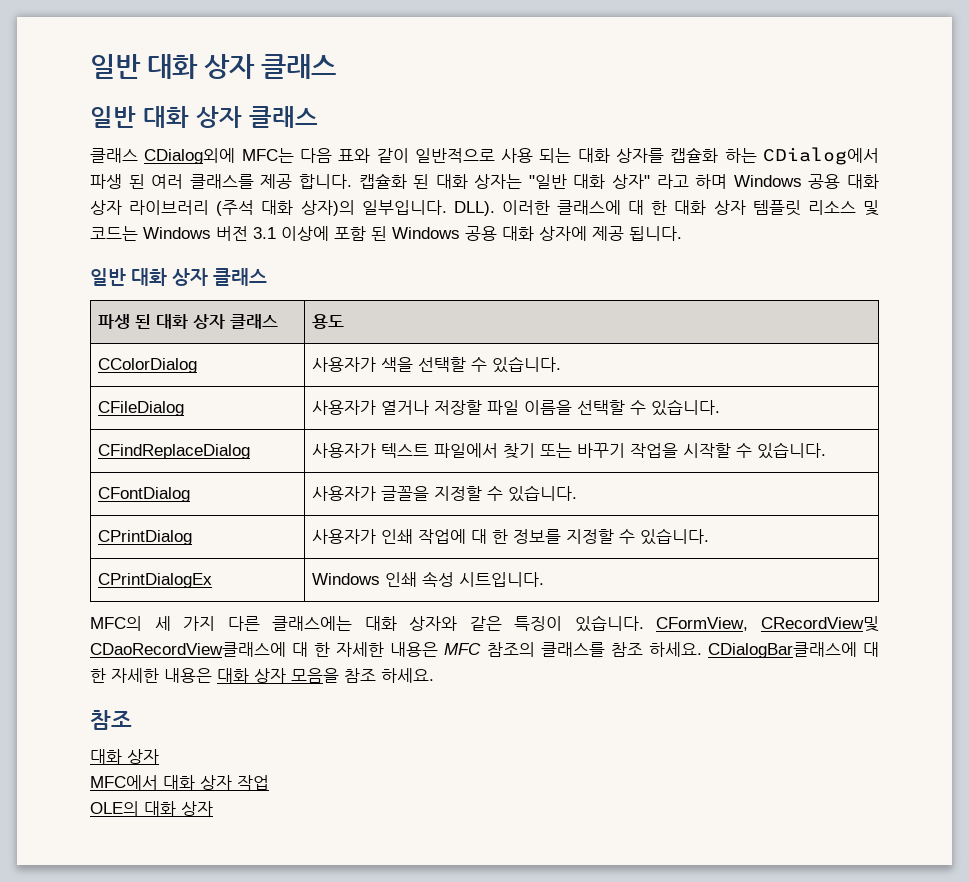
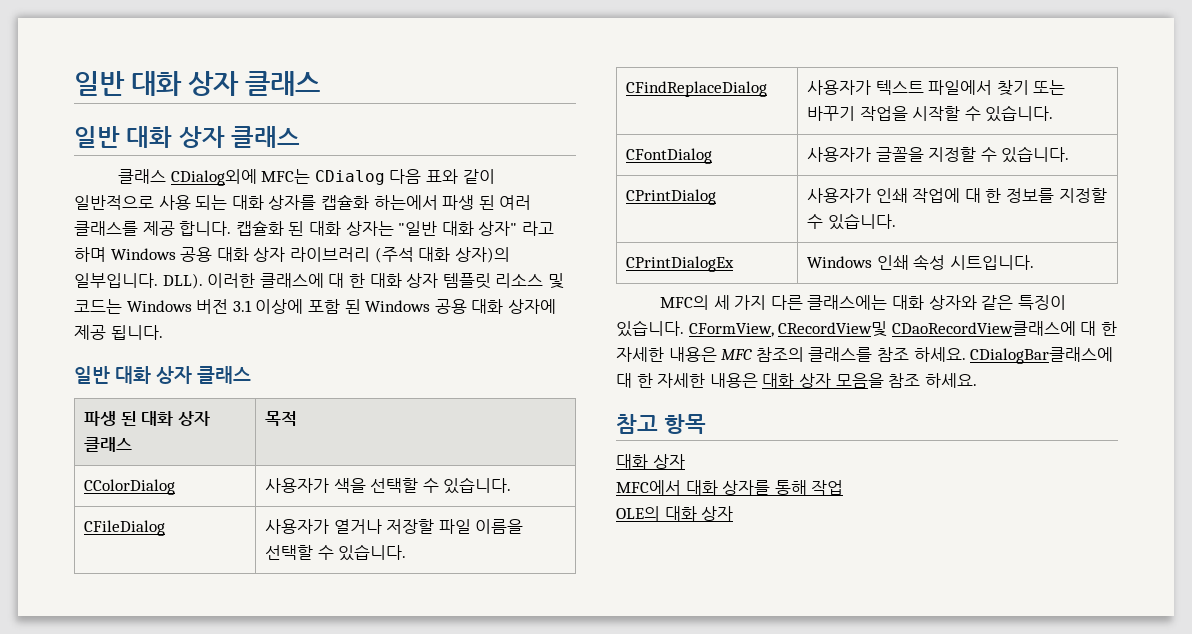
- 클래스 CDialog외에 MFC는 다음 표와 같이 일반적으로 사용 되는 대화 상자를 캡슐화 하는 CDialog에서 파생 된 여러 클래스를 제공 합니다.
+ 클래스 CDialog외에 MFC는 CDialog 다음 표와 같이 일반적으로 사용 되는 대화 상자를 캡슐화 하는에서 파생 된 여러 클래스를 제공 합니다.
- 파생 된 대화 상자 클래스 | 용도
+ 파생 된 대화 상자 클래스 | 목적
  CDialogBar클래스에 대 한 자세한 내용은 대화 상자 모음을 참조 하세요.
- 참조
+ 참고 항목
- MFC에서 대화 상자 작업
+ MFC에서 대화 상자를 통해 작업

